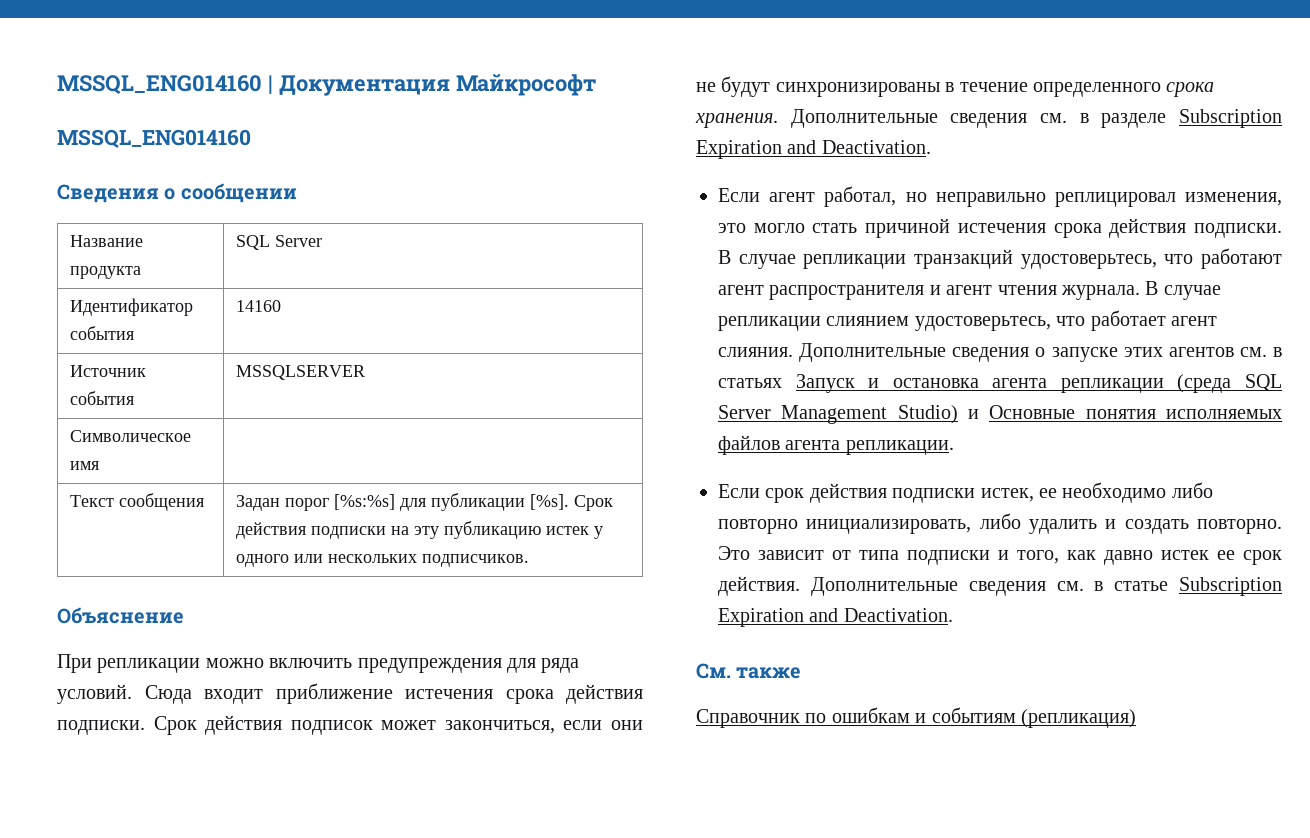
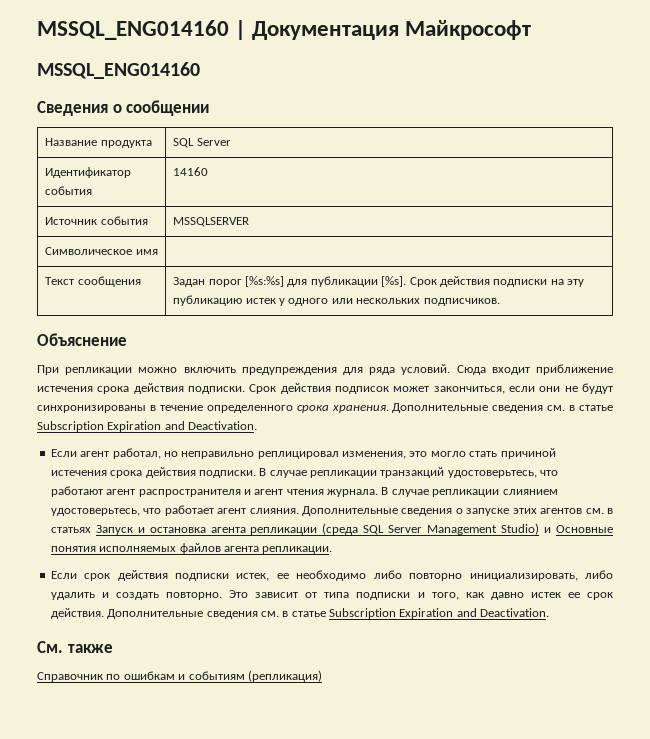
- Срок действия подписок может закончиться, если они не будут синхронизированы в течение определенного срока хранения. Дополнительные сведения см. в разделе Subscription Expiration and Deactivation.
+ Срок действия подписок может закончиться, если они не будут синхронизированы в течение определенного срока хранения. Дополнительные сведения см. в статье Subscription Expiration and Deactivation.

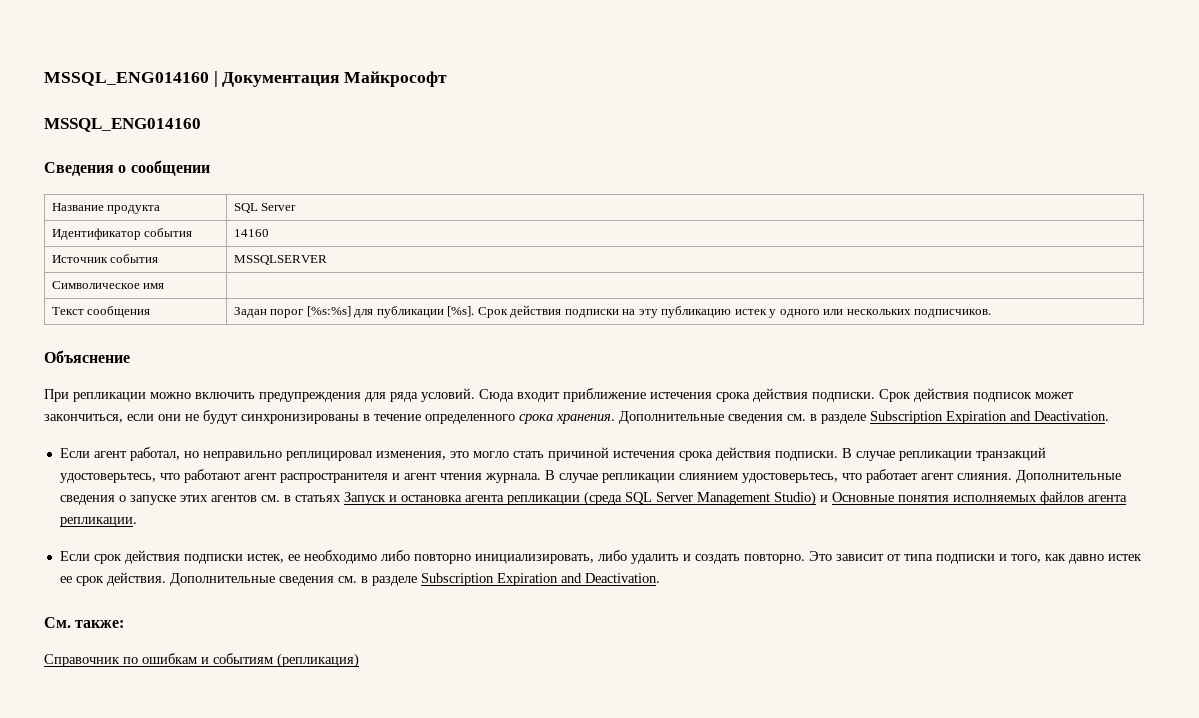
- Срок действия подписок может закончиться, если они не будут синхронизированы в течение определенного срока хранения. Дополнительные сведения см. в статье Subscription Expiration and Deactivation.
+ Срок действия подписок может закончиться, если они не будут синхронизированы в течение определенного срока хранения. Дополнительные сведения см. в разделе Subscription Expiration and Deactivation.
- Это зависит от типа подписки и того, как давно истек ее срок действия. Дополнительные сведения см. в статье Subscription Expiration and Deactivation.
+ Это зависит от типа подписки и того, как давно истек ее срок действия. Дополнительные сведения см. в разделе Subscription Expiration and Deactivation.
- См. также
+ См. также:

